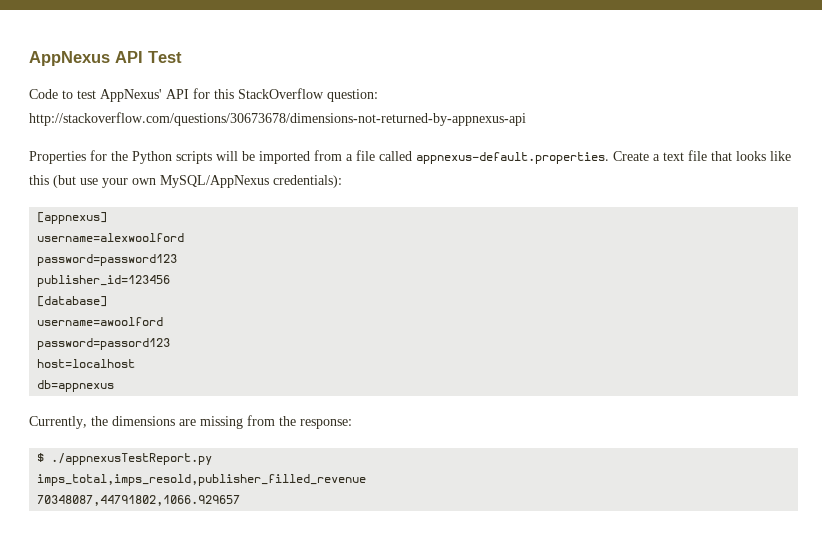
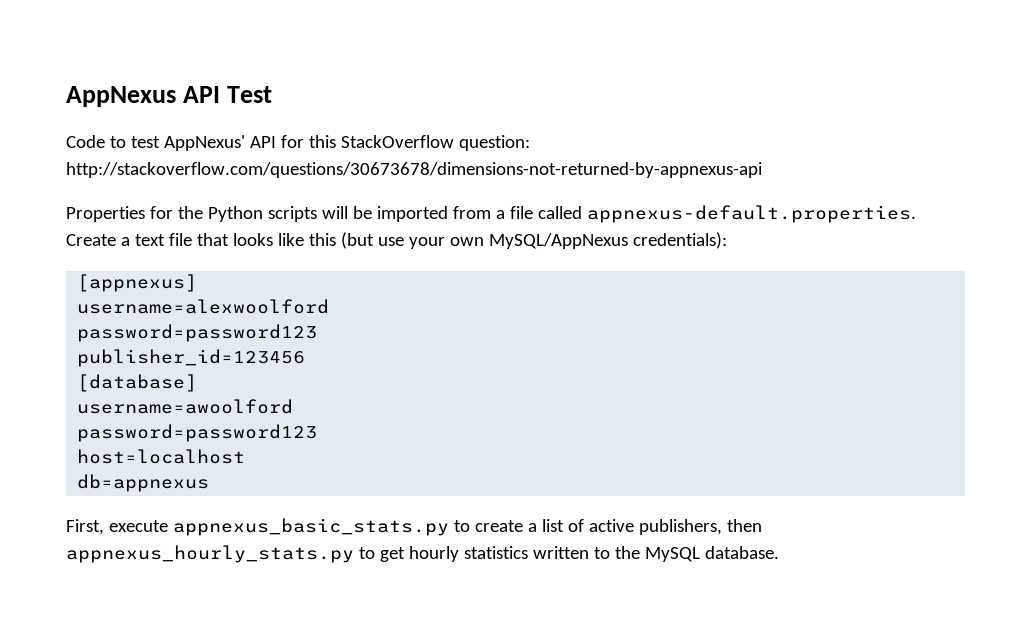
  username=awoolford
- password=passord123
+ password=password123
- Currently, the dimensions are missing from the response:
- $ ./appnexusTestReport.py
- imps_total,imps_resold,publisher_filled_revenue
- 70348087,44791802,1066.929657
+ First, execute appnexus_basic_stats.py to create a list of active publishers, then appnexus_hourly_stats.py to get hourly statistics written to the MySQL database.

